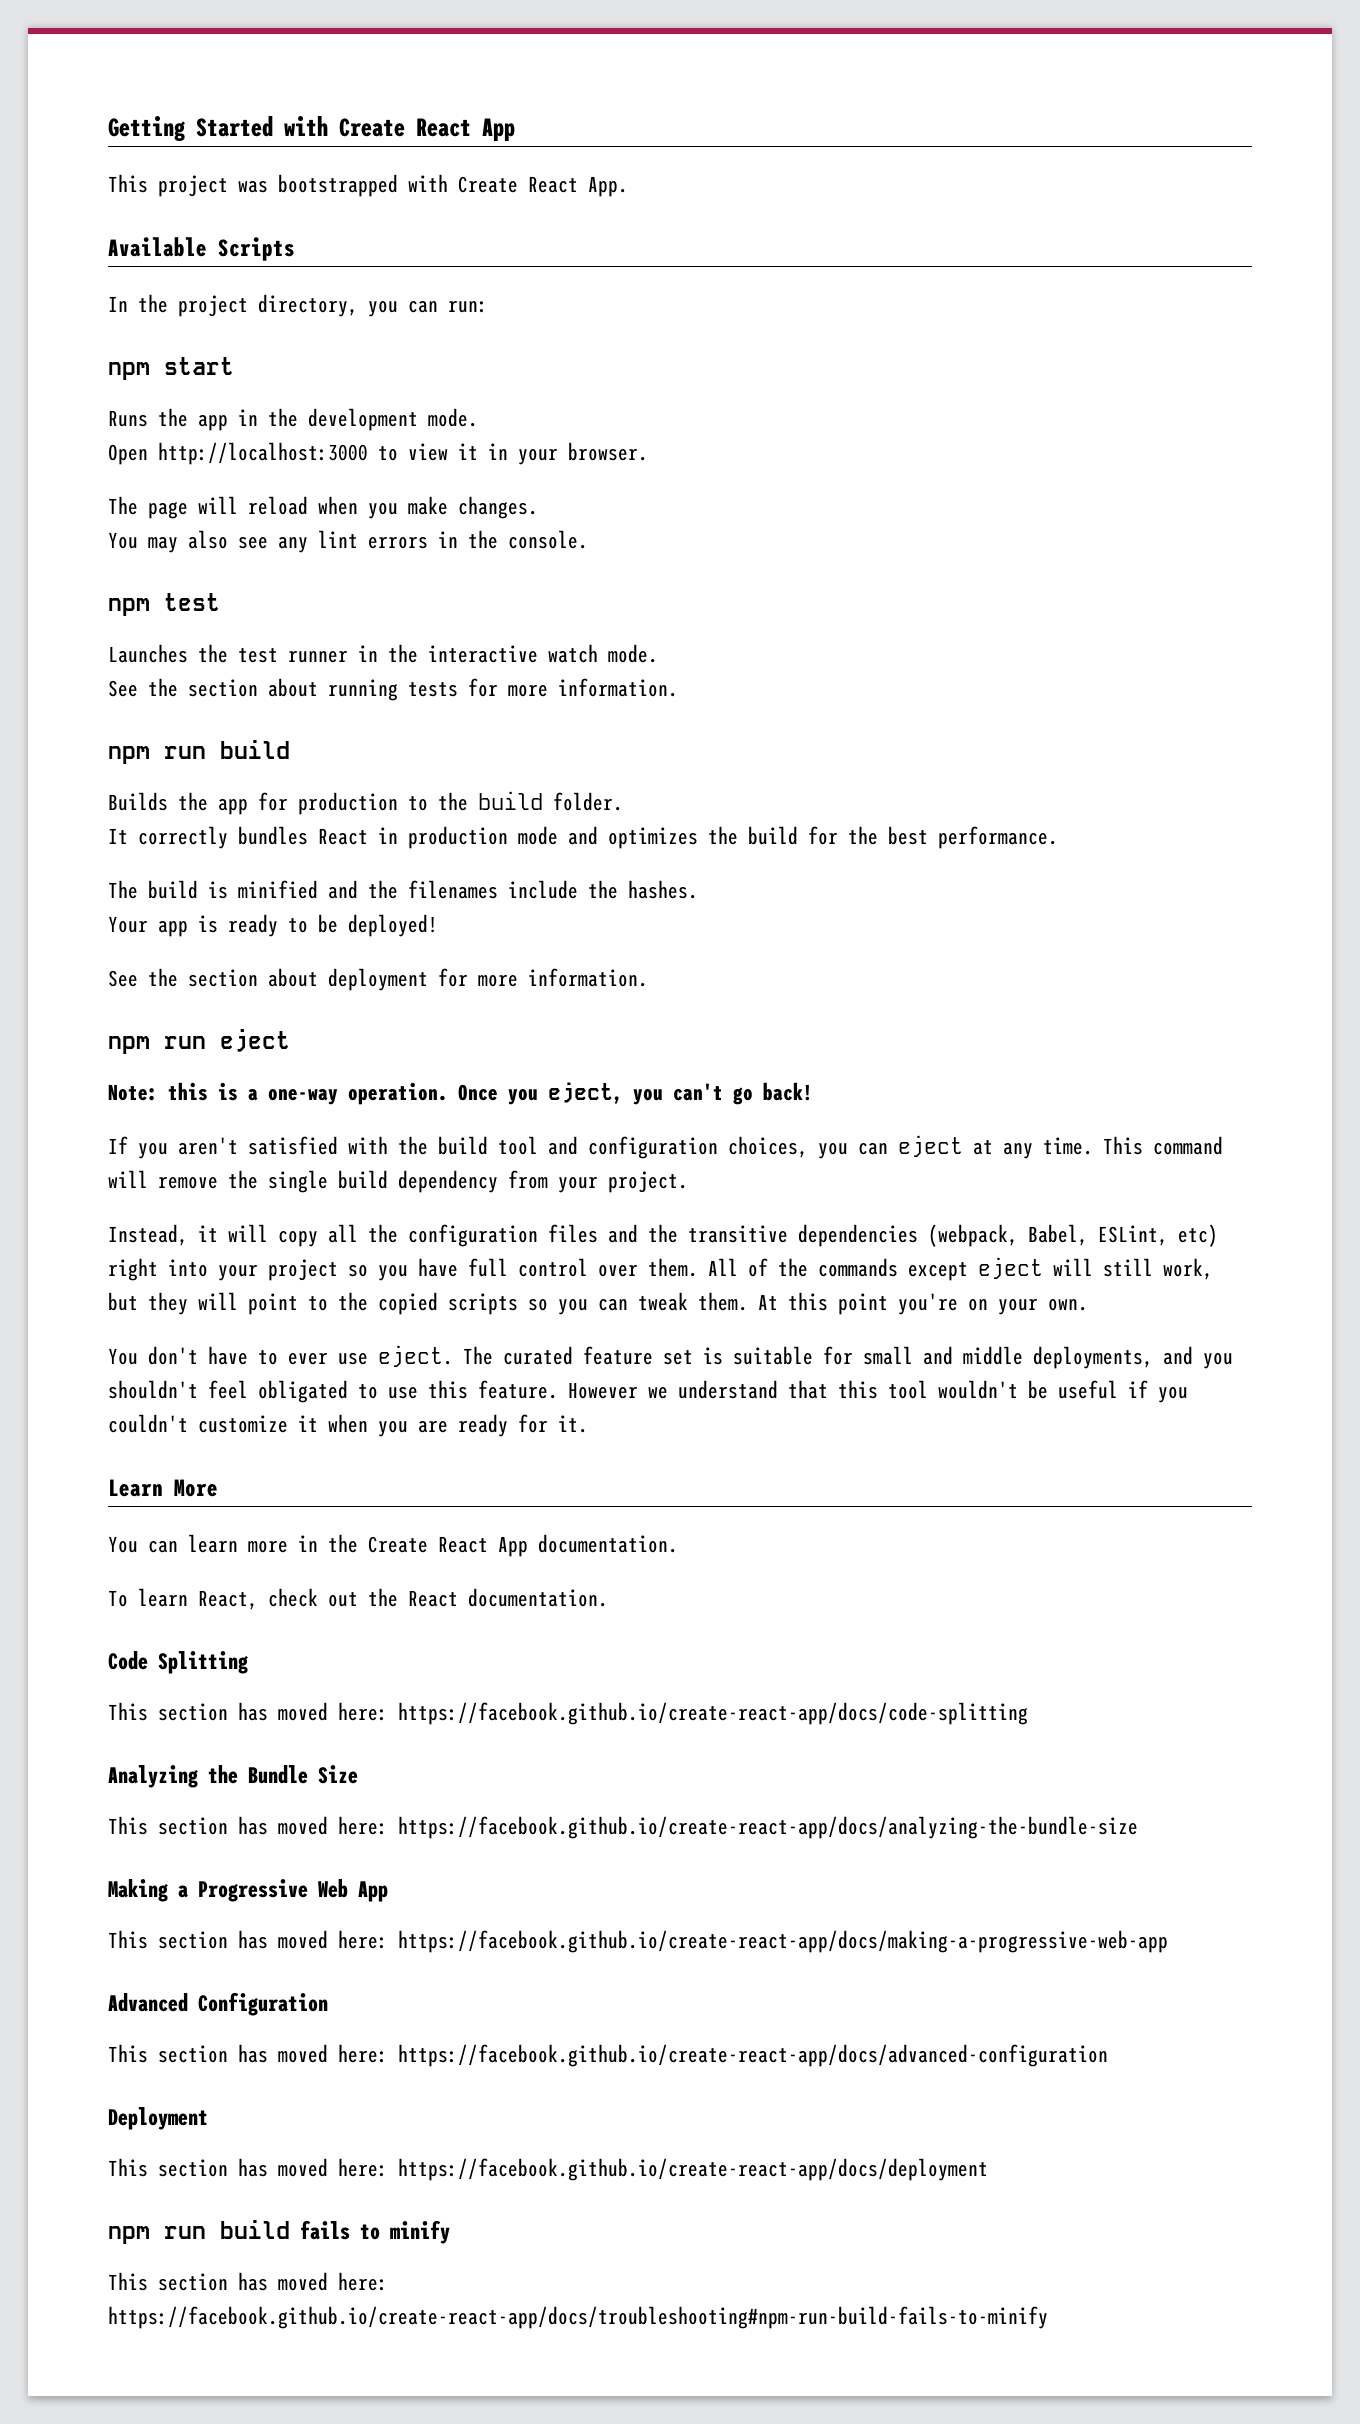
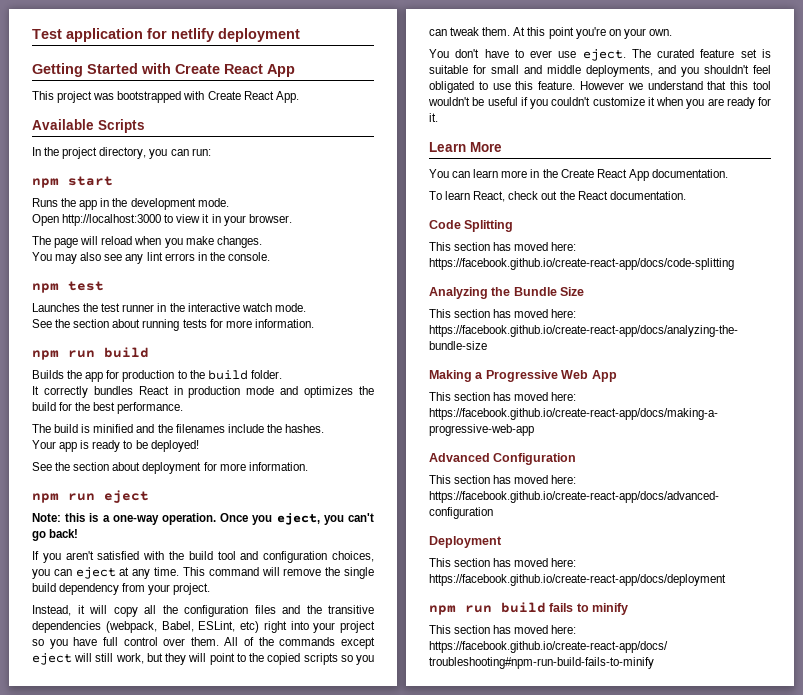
+ Test application for netlify deployment

